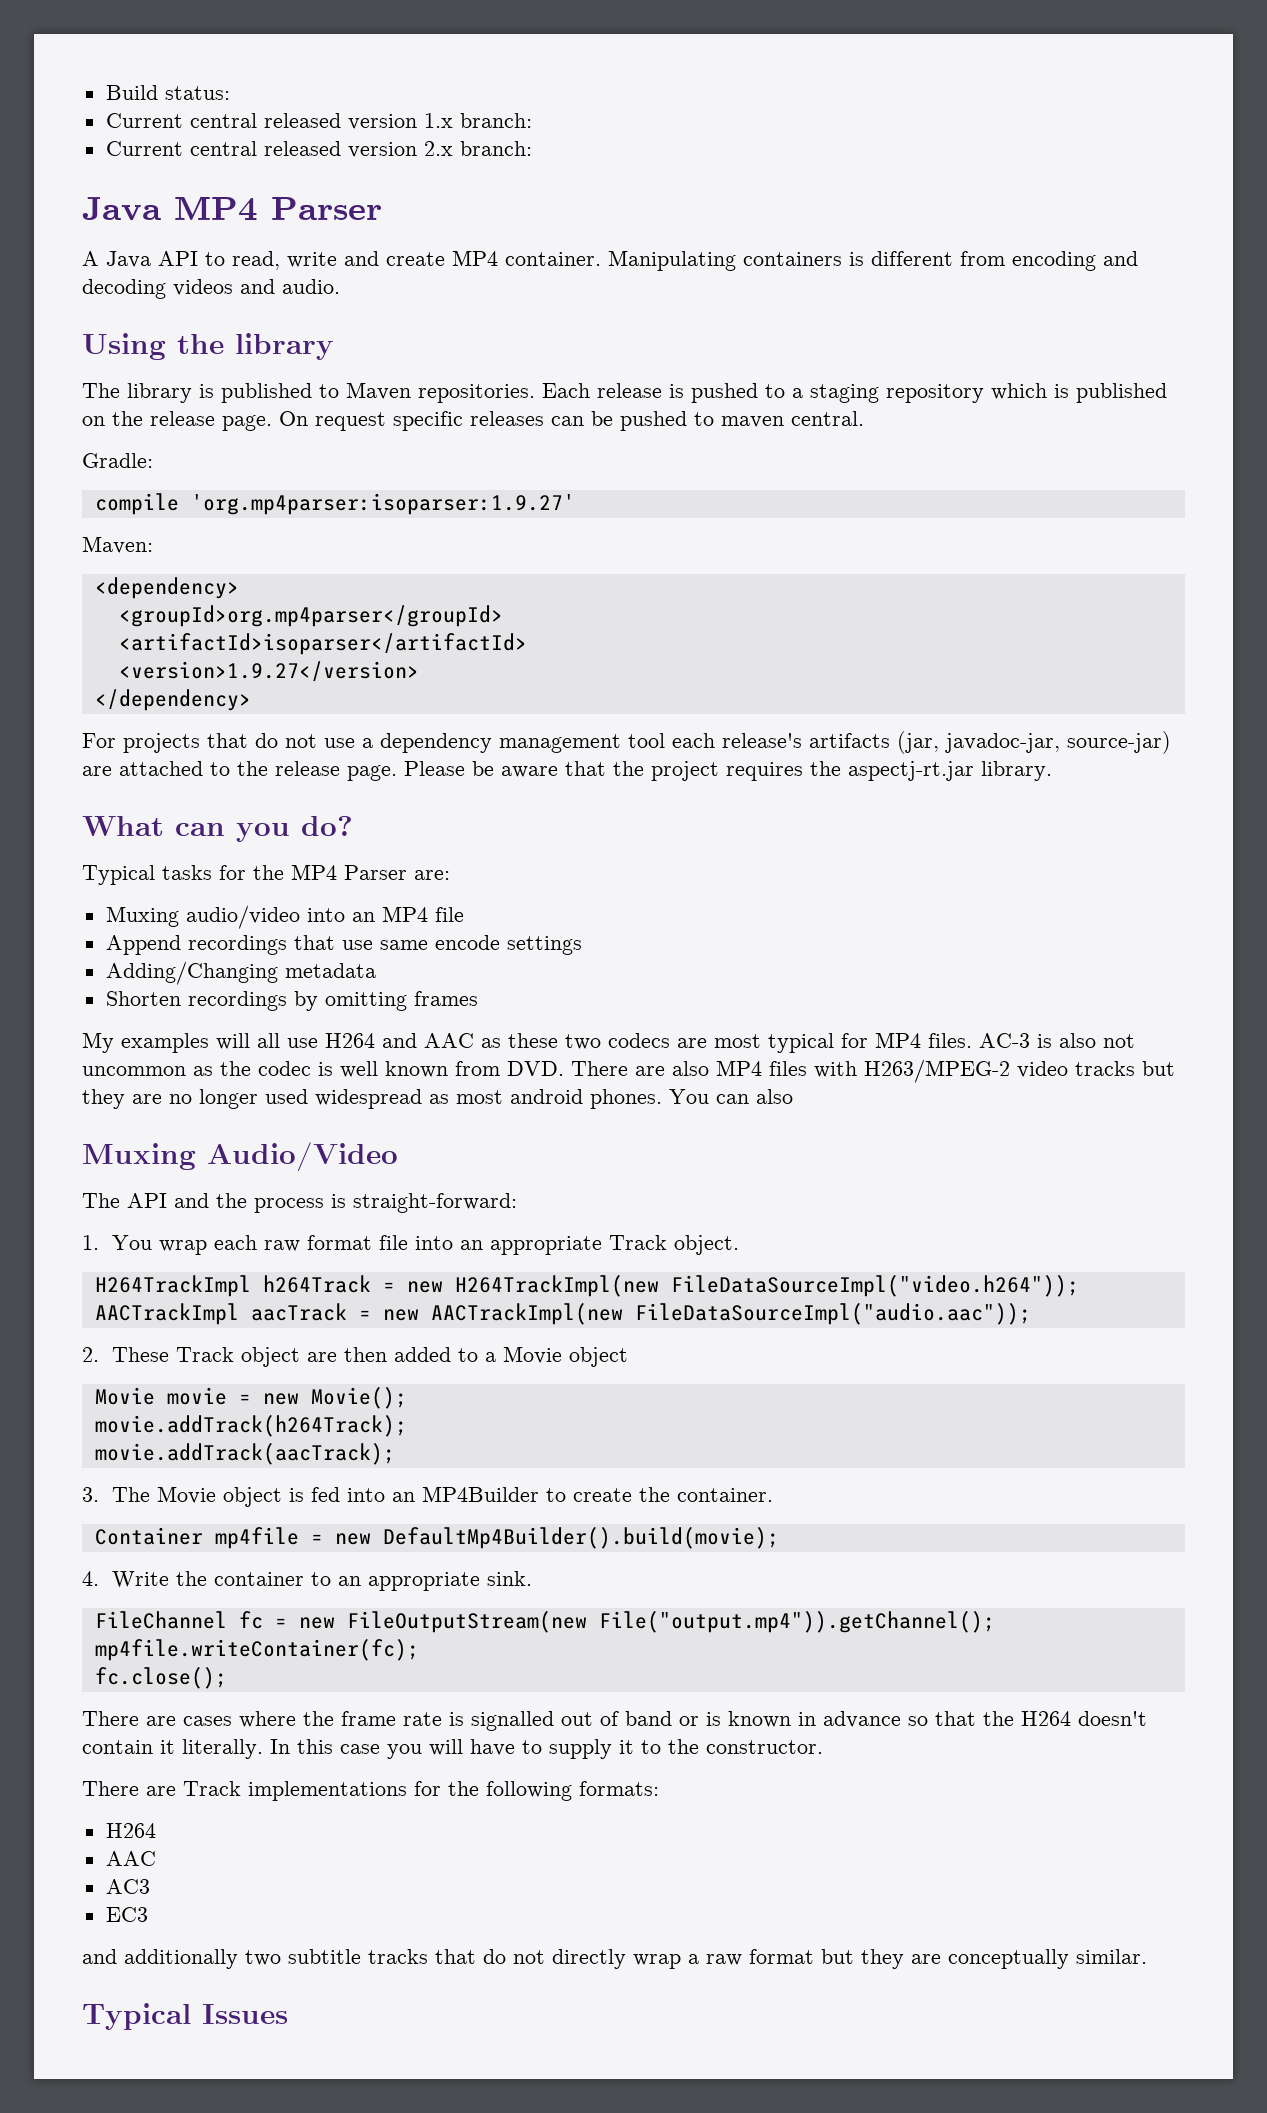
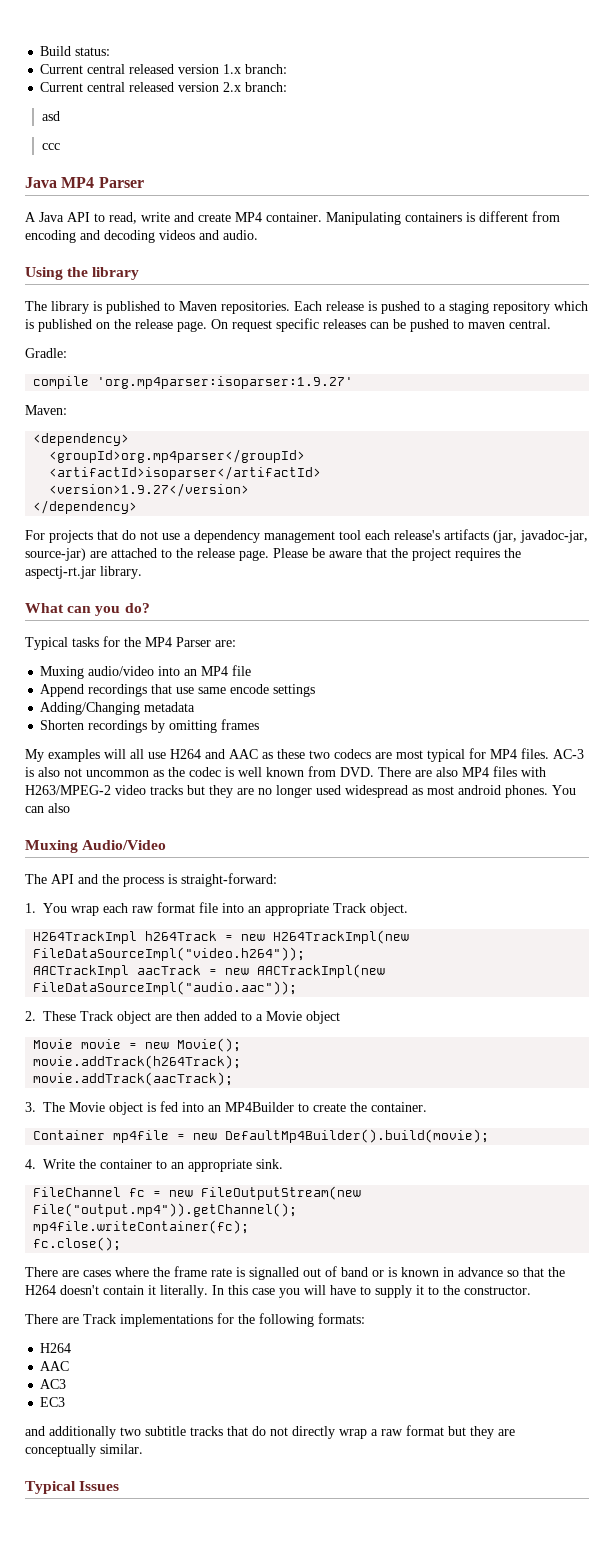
+ asd
+ ccc

